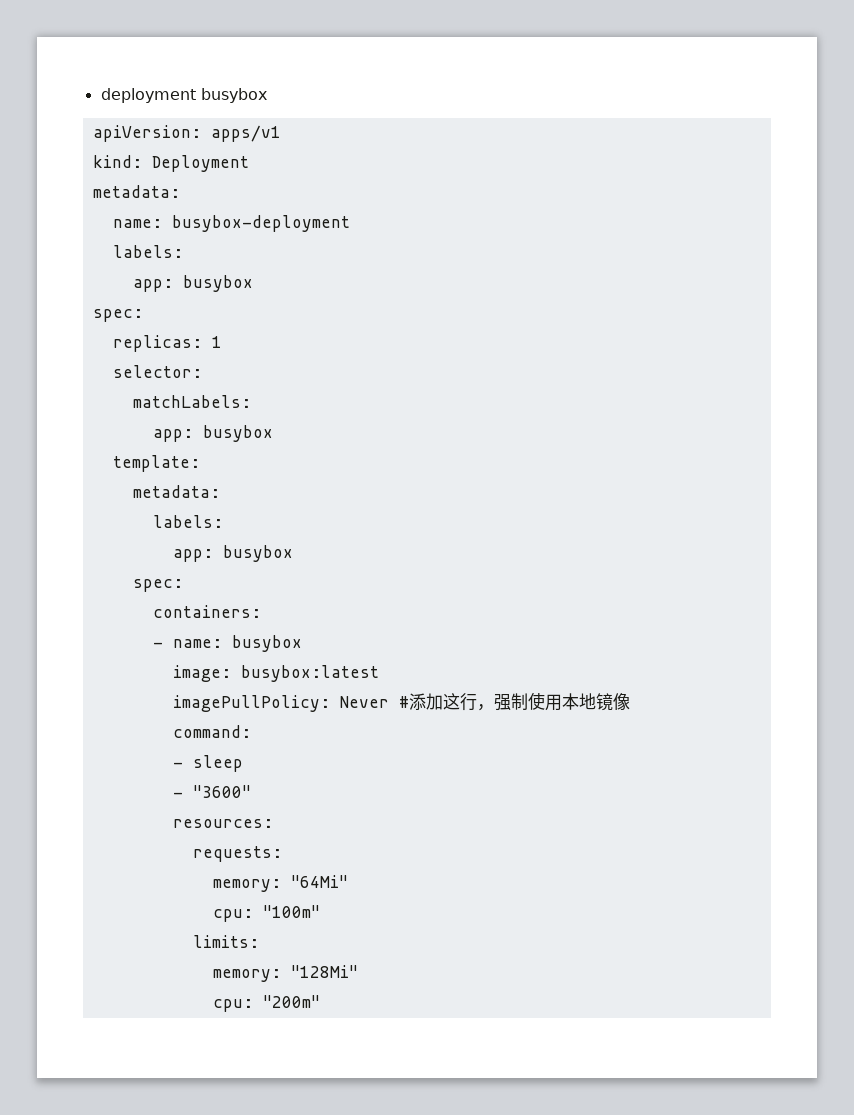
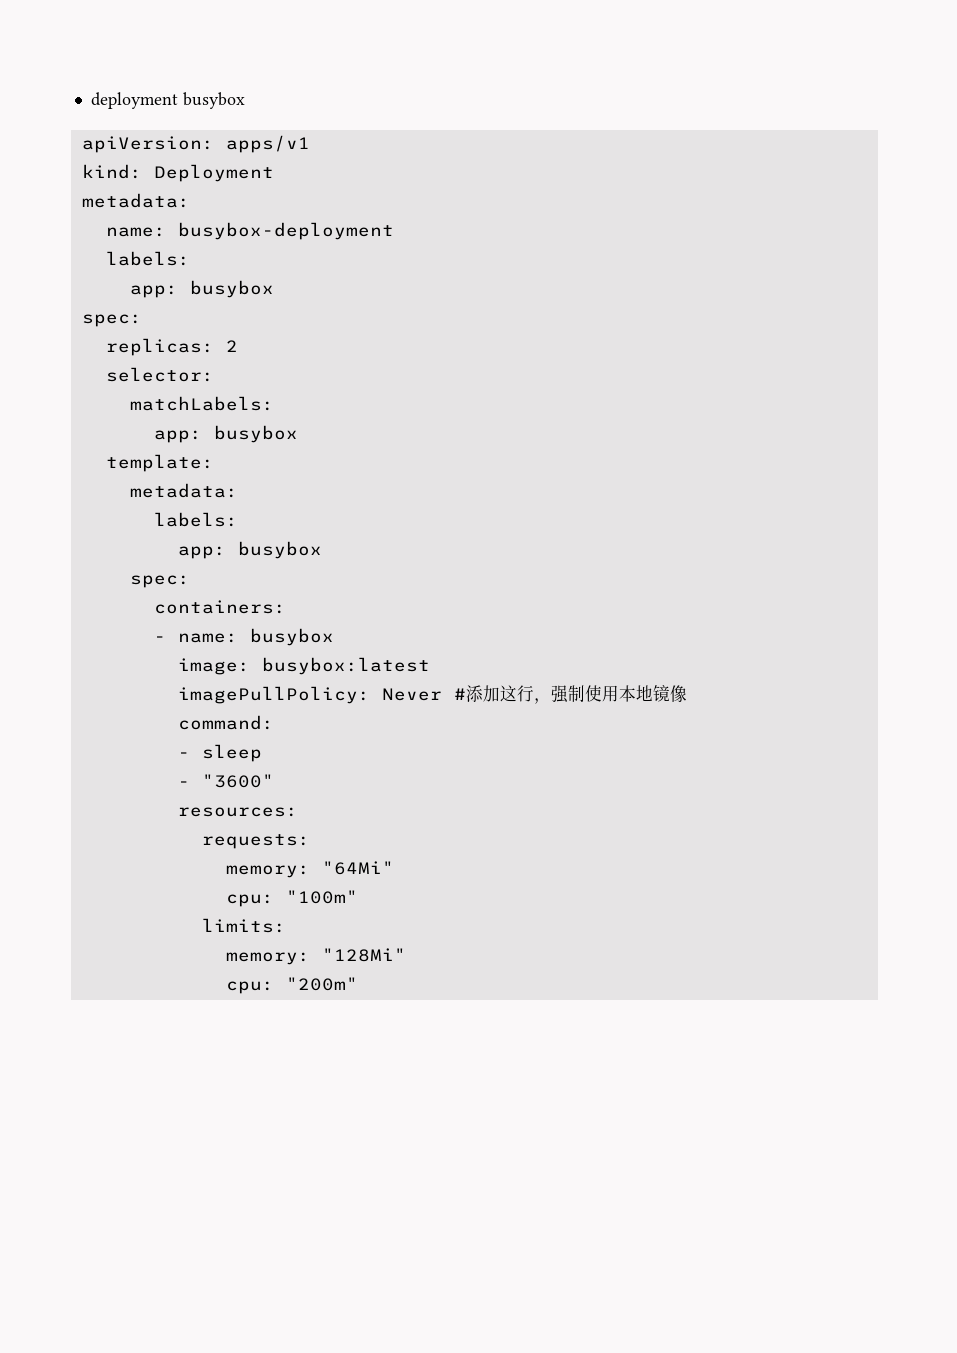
- replicas: 1
+ replicas: 2

